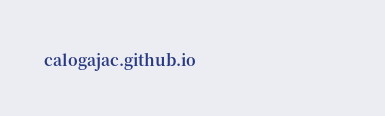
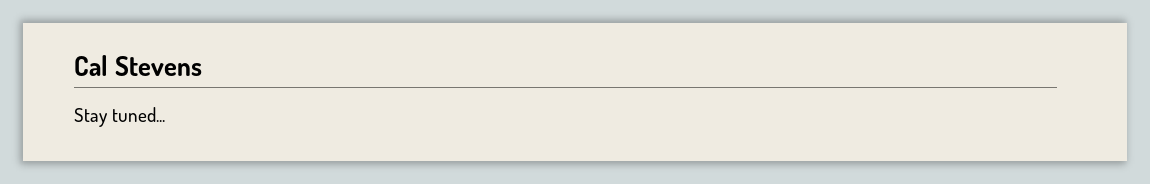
- calogajac.github.io
+ Cal Stevens
+ Stay tuned...

